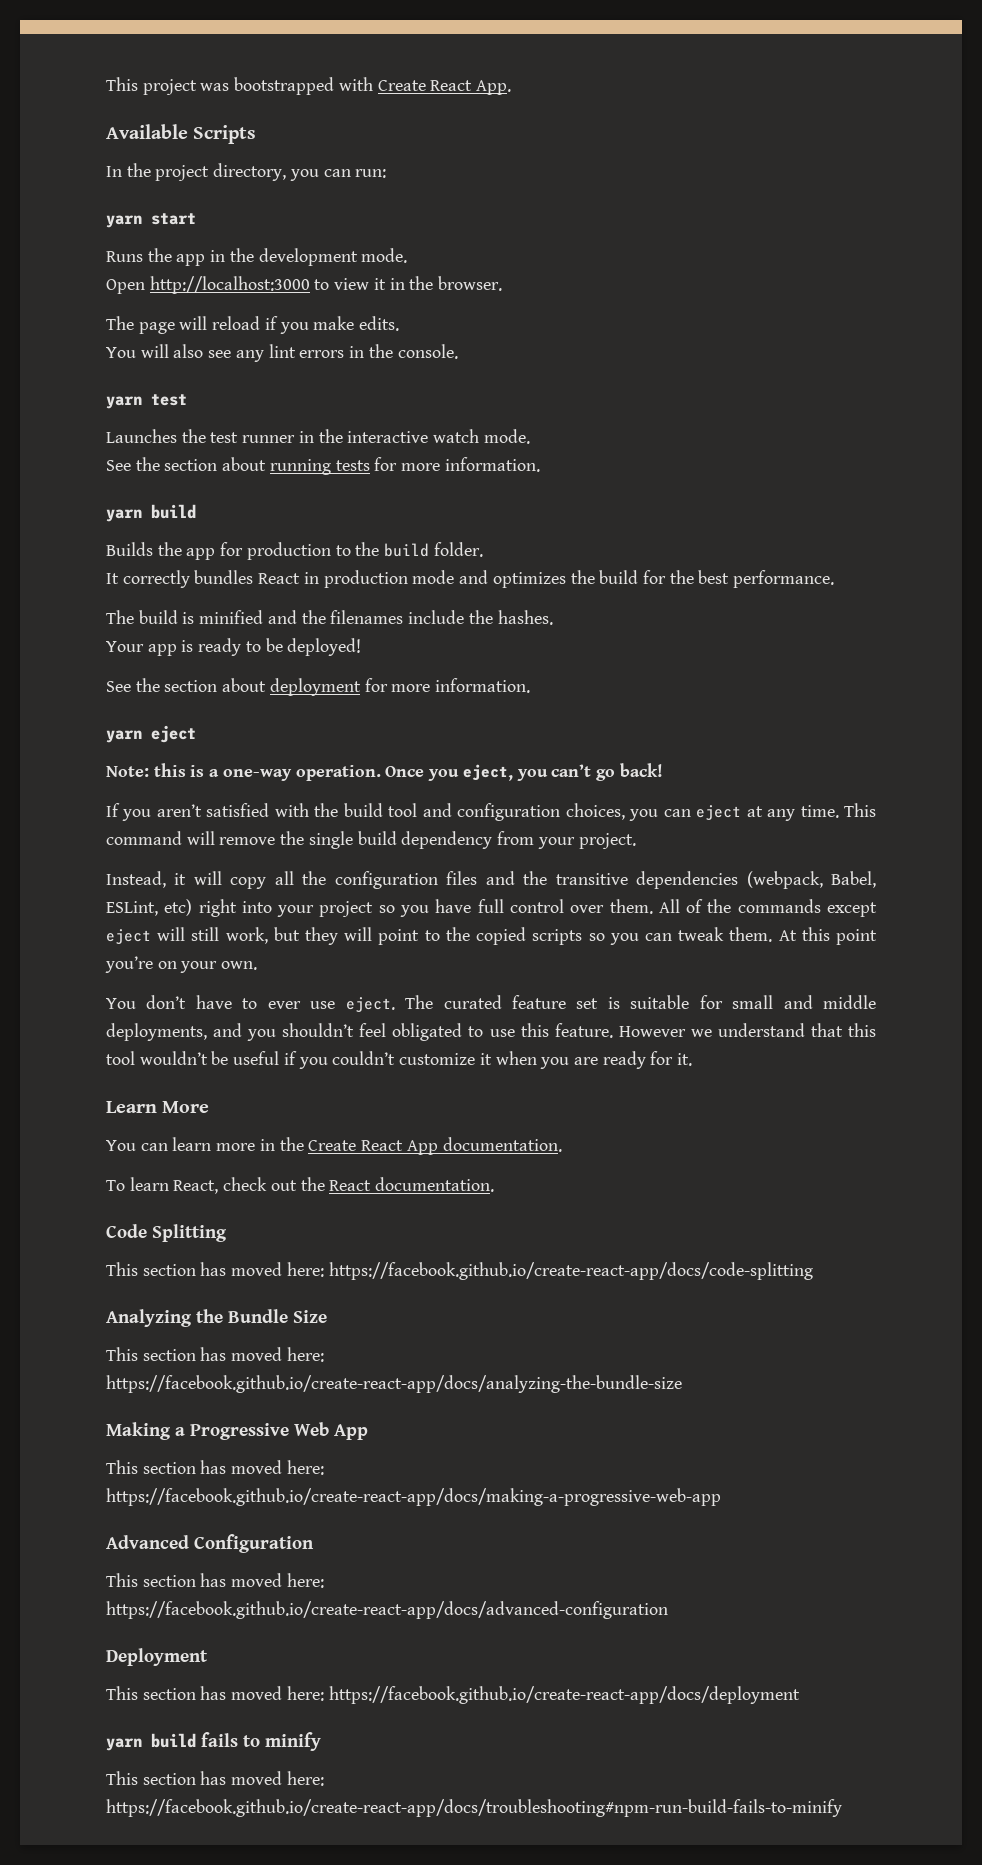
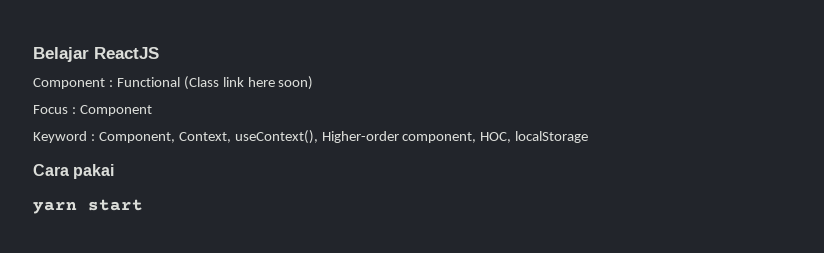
- This project was bootstrapped with Create React App.
- Available Scripts
- In the project directory, you can run:
+ Belajar ReactJS
+ Component : Functional (Class link here soon)
+ Focus : Component
+ Keyword : Component, Context, useContext(), Higher-order component, HOC, localStorage
+ Cara pakai
  yarn start
- Runs the app in the development mode.
- Open http://localhost:3000 to view it in the browser.
- The page will reload if you make edits.
- You will also see any lint errors in the console.
- yarn test
- Launches the test runner in the interactive watch mode.
- See the section about running tests for more information.
- yarn build
- Builds the app for production to the build folder.
- It correctly bundles React in production mode and optimizes the build for the best performance.
- The build is minified and the filenames include the hashes.
- Your app is ready to be deployed!
- See the section about deployment for more information.
- yarn eject
- Note: this is a one-way operation. Once you eject, you can’t go back!
- If you aren’t satisfied with the build tool and configuration choices, you can eject at any time. This command will remove the single build dependency from your project.
- Instead, it will copy all the configuration files and the transitive dependencies (webpack, Babel, ESLint, etc) right into your project so you have full control over them. All of the commands except eject will still work, but they will point to the copied scripts so you can tweak them. At this point you’re on your own.
- You don’t have to ever use eject. The curated feature set is suitable for small and middle deployments, and you shouldn’t feel obligated to use this feature. However we understand that this tool wouldn’t be useful if you couldn’t customize it when you are ready for it.
- Learn More
- You can learn more in the Create React App documentation.
- To learn React, check out the React documentation.
- Code Splitting
- This section has moved here: https://facebook.github.io/create-react-app/docs/code-splitting
- Analyzing the Bundle Size
- This section has moved here: https://facebook.github.io/create-react-app/docs/analyzing-the-bundle-size
- Making a Progressive Web App
- This section has moved here: https://facebook.github.io/create-react-app/docs/making-a-progressive-web-app
- Advanced Configuration
- This section has moved here: https://facebook.github.io/create-react-app/docs/advanced-configuration
- Deployment
- This section has moved here: https://facebook.github.io/create-react-app/docs/deployment
- yarn build fails to minify
- This section has moved here: https://facebook.github.io/create-react-app/docs/troubleshooting#npm-run-build-fails-to-minify

